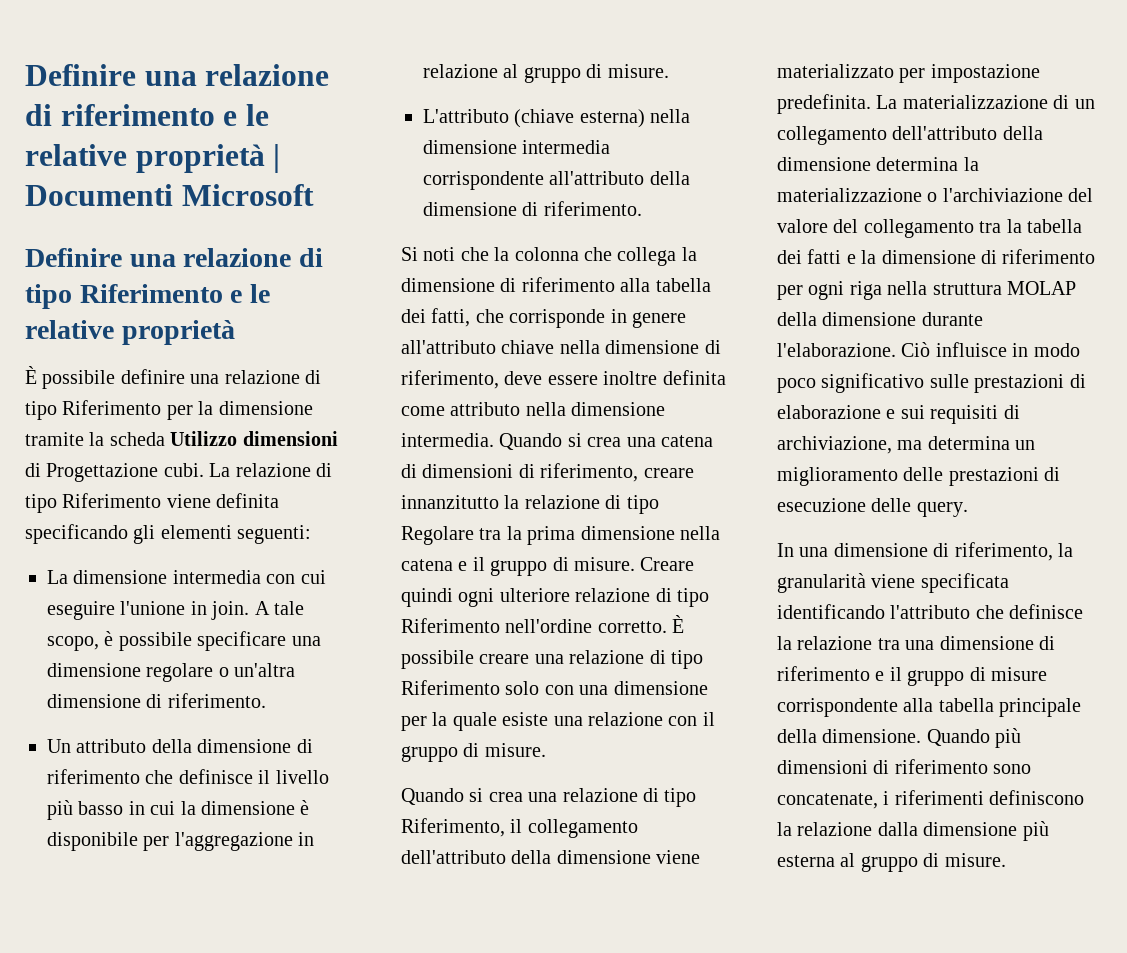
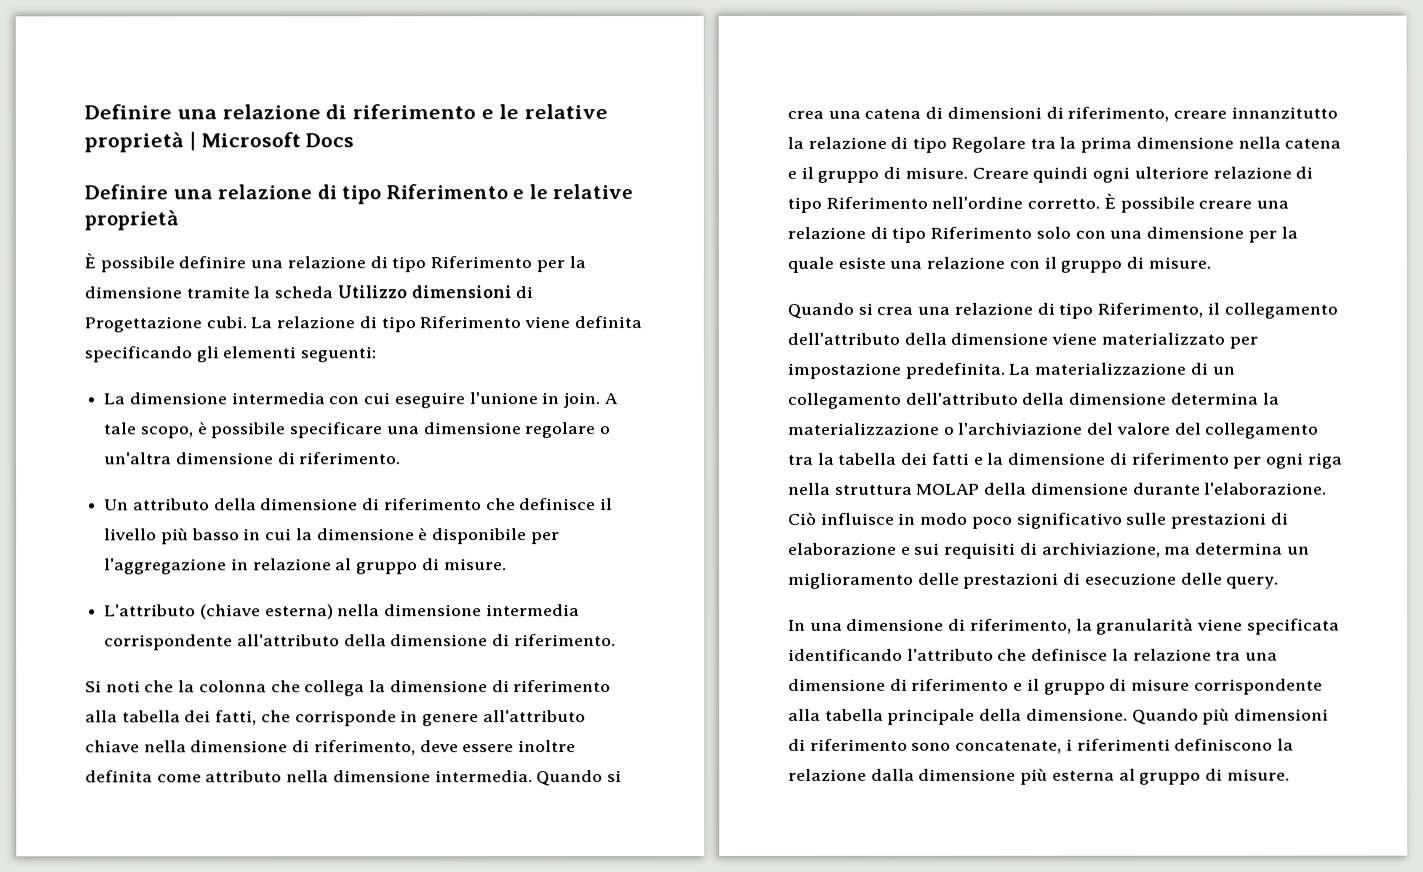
- Definire una relazione di riferimento e le relative proprietà | Documenti Microsoft
+ Definire una relazione di riferimento e le relative proprietà | Microsoft Docs

